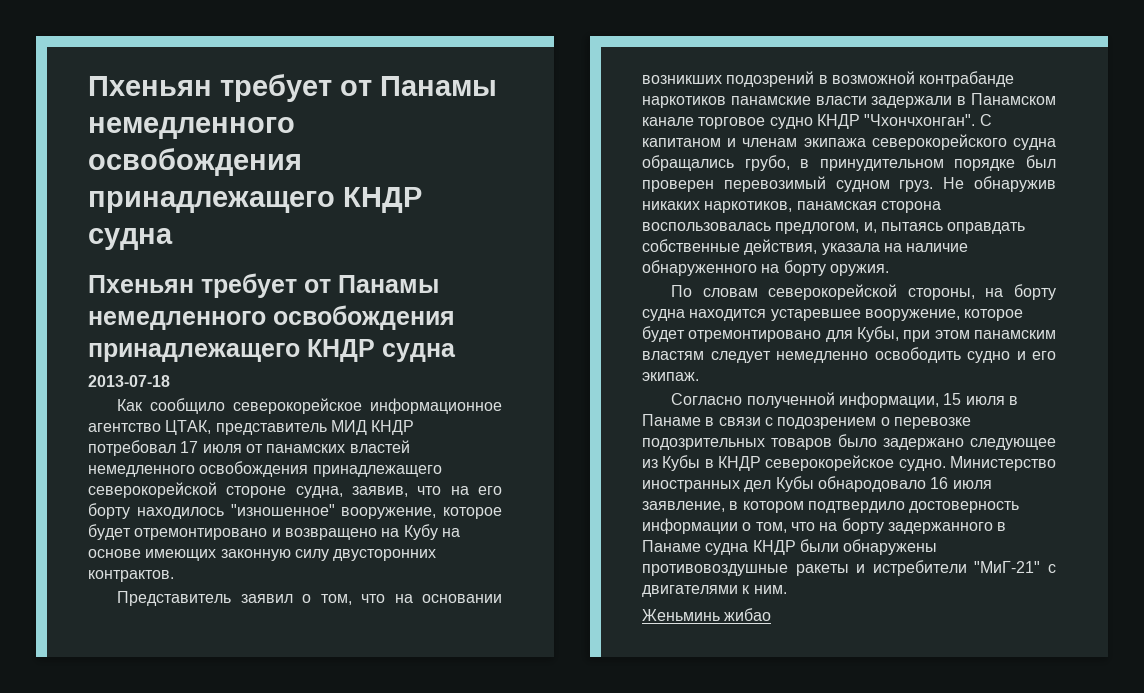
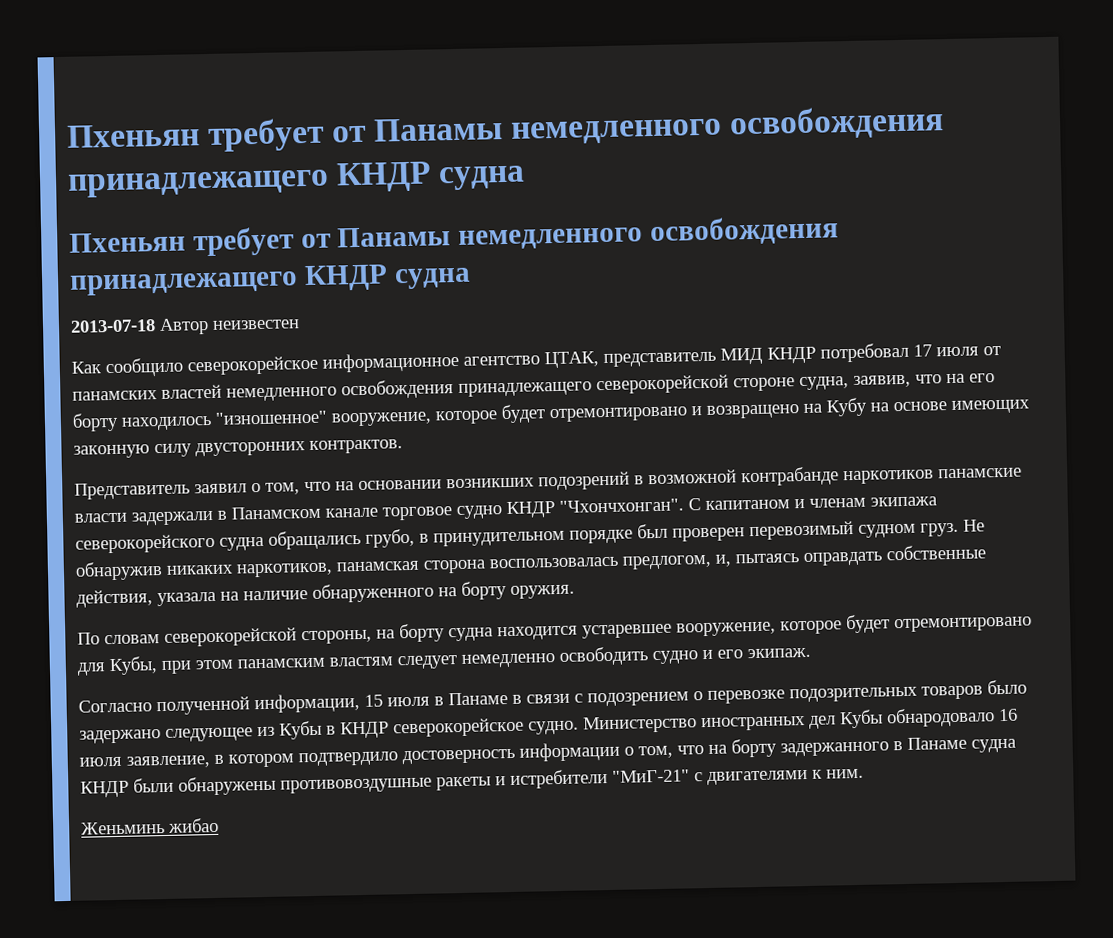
- 2013-07-18
+ 2013-07-18 Автор неизвестен

